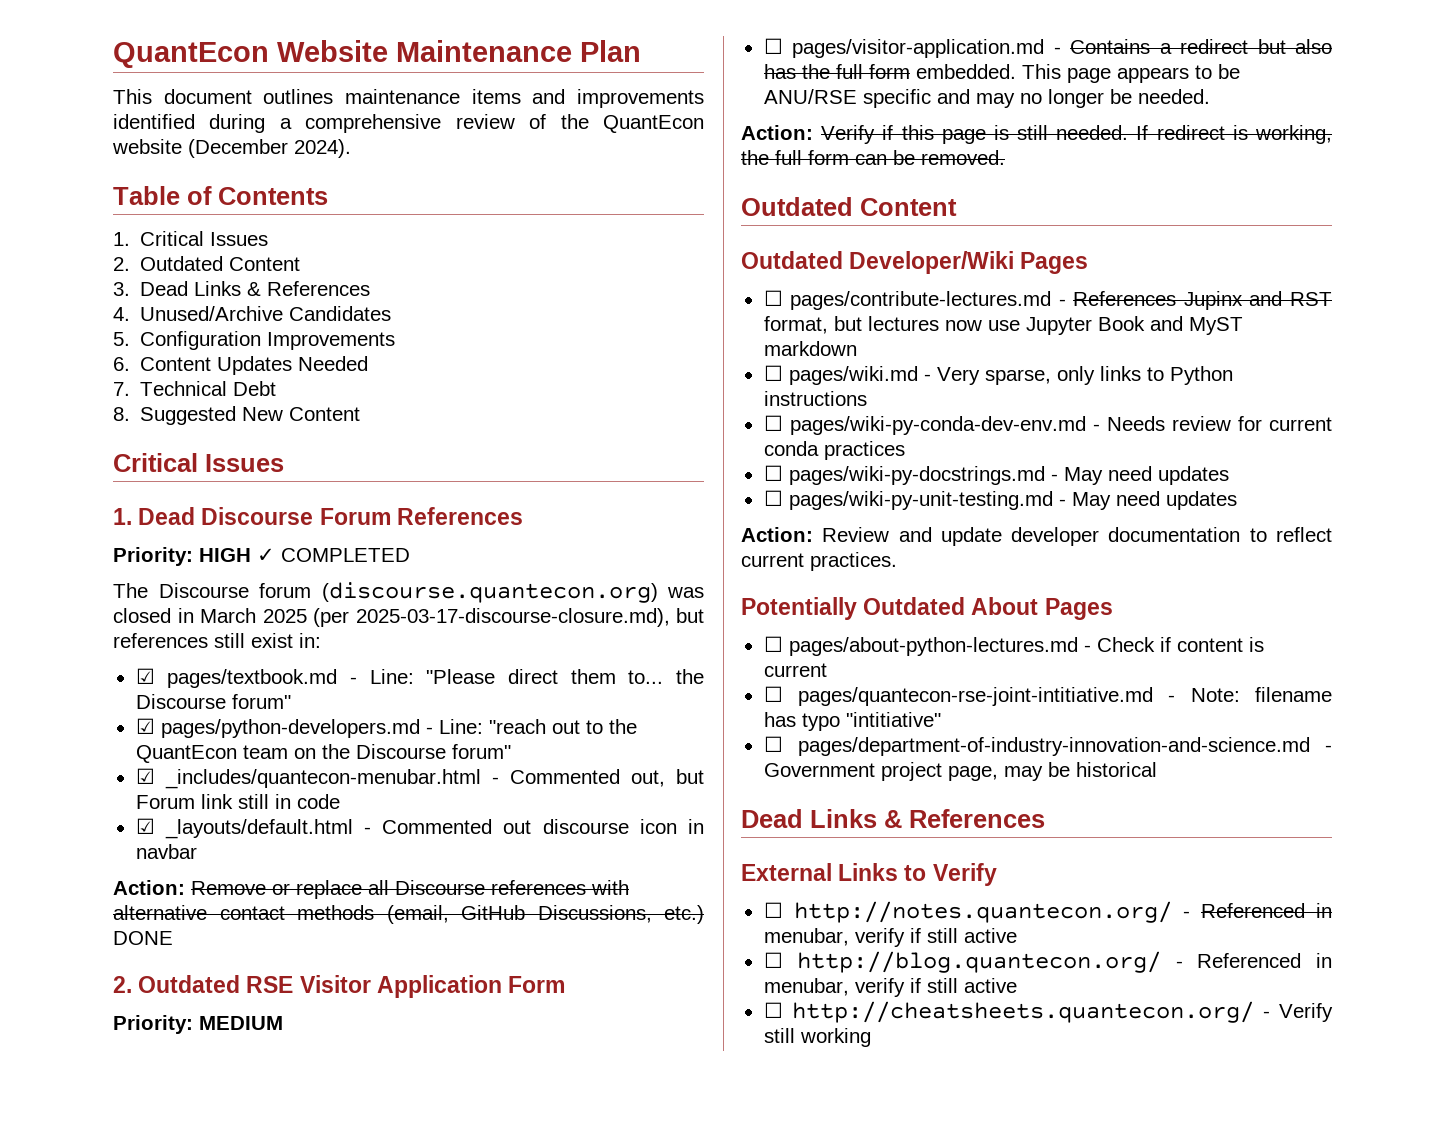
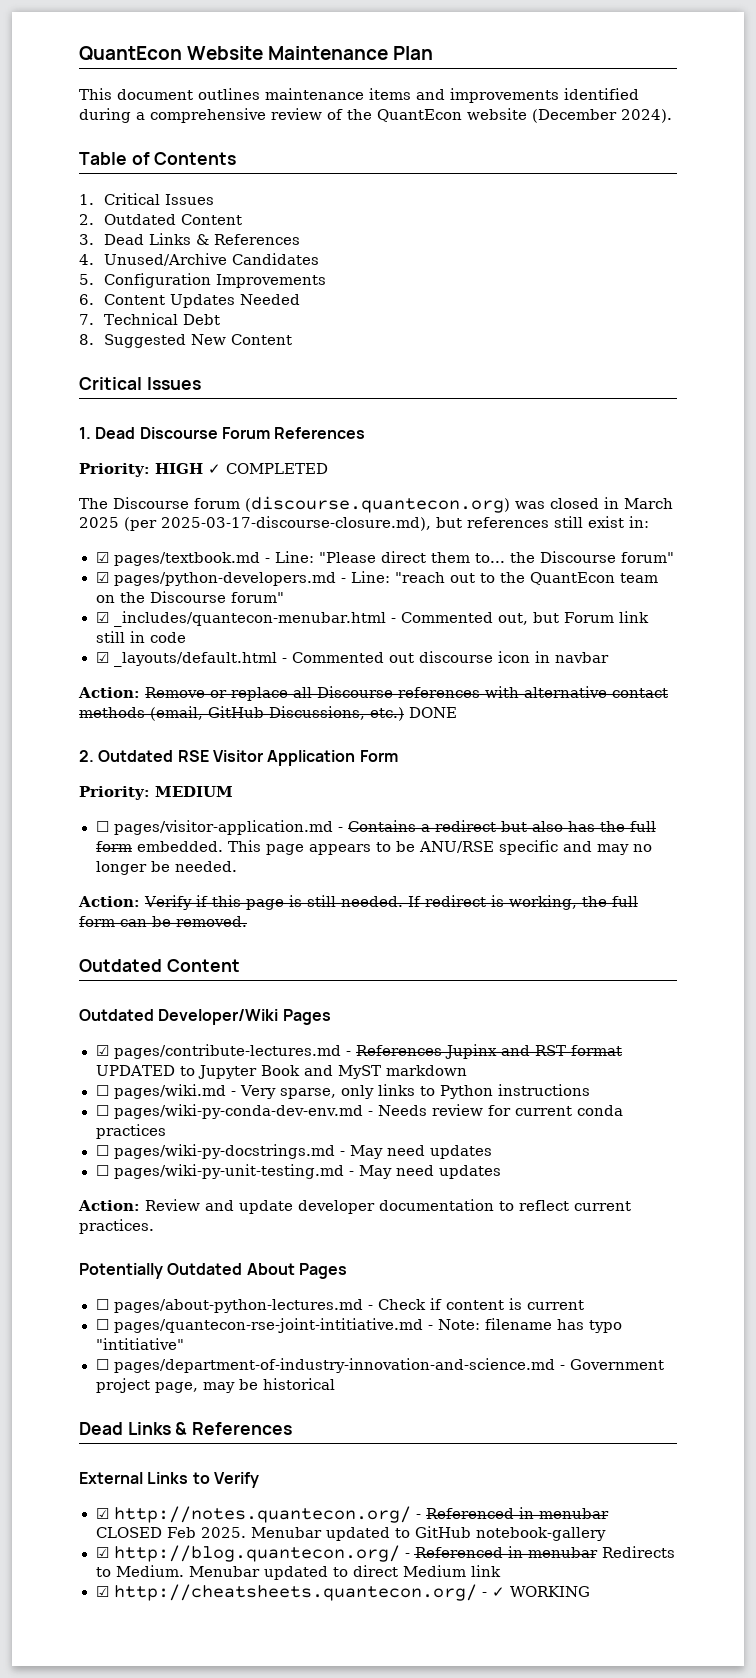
- ☐ pages/contribute-lectures.md - References Jupinx and RST format, but lectures now use Jupyter Book and MyST markdown
+ ☑ pages/contribute-lectures.md - References Jupinx and RST format UPDATED to Jupyter Book and MyST markdown
- ☐ http://notes.quantecon.org/ - Referenced in menubar, verify if still active
- ☐ http://blog.quantecon.org/ - Referenced in menubar, verify if still active
- ☐ http://cheatsheets.quantecon.org/ - Verify still working
+ ☑ http://notes.quantecon.org/ - Referenced in menubar CLOSED Feb 2025. Menubar updated to GitHub notebook-gallery
+ ☑ http://blog.quantecon.org/ - Referenced in menubar Redirects to Medium. Menubar updated to direct Medium link
+ ☑ http://cheatsheets.quantecon.org/ - ✓ WORKING

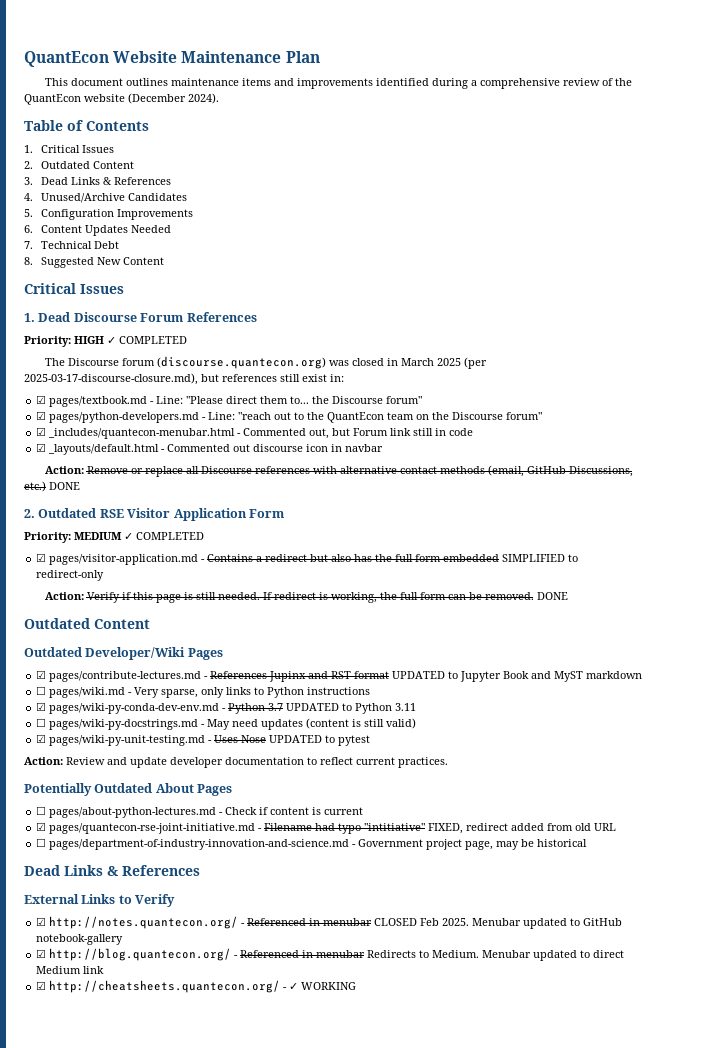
- Priority: MEDIUM
- ☐ pages/visitor-application.md - Contains a redirect but also has the full form embedded. This page appears to be ANU/RSE specific and may no longer be needed.
+ Priority: MEDIUM ✓ COMPLETED
+ ☑ pages/visitor-application.md - Contains a redirect but also has the full form embedded SIMPLIFIED to redirect-only
- If redirect is working, the full form can be removed.
+ If redirect is working, the full form can be removed. DONE
- ☐ pages/wiki-py-conda-dev-env.md - Needs review for current conda practices
+ ☑ pages/wiki-py-conda-dev-env.md - Python 3.7 UPDATED to Python 3.11
- ☐ pages/wiki-py-docstrings.md - May need updates
- ☐ pages/wiki-py-unit-testing.md - May need updates
+ ☐ pages/wiki-py-docstrings.md - May need updates (content is still valid)
+ ☑ pages/wiki-py-unit-testing.md - Uses Nose UPDATED to pytest
- ☐ pages/quantecon-rse-joint-intitiative.md - Note: filename has typo "intitiative"
+ ☑ pages/quantecon-rse-joint-initiative.md - Filename had typo "intitiative" FIXED, redirect added from old URL

